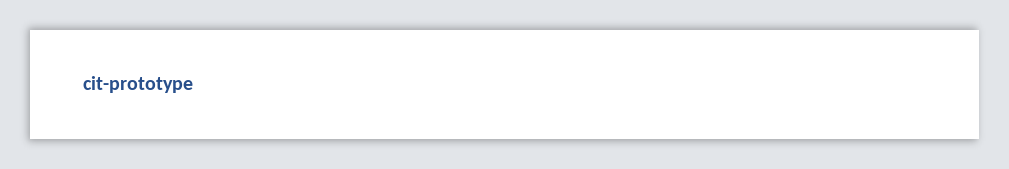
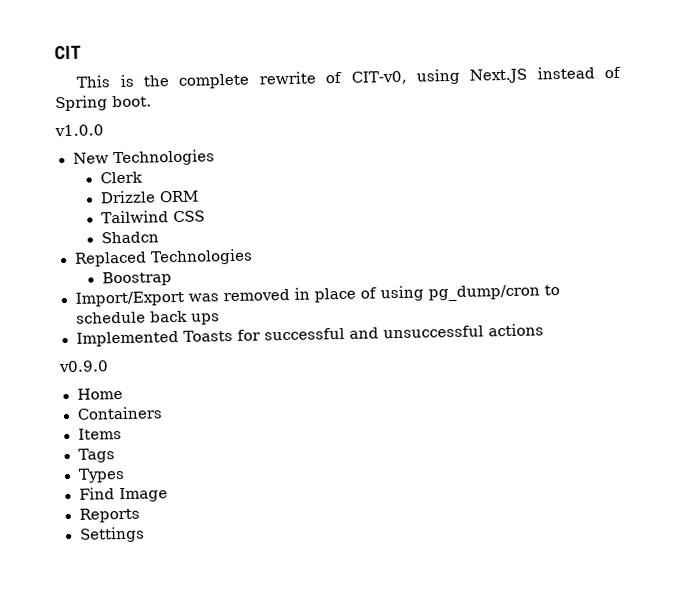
- cit-prototype
+ CIT
+ This is the complete rewrite of CIT-v0, using Next.JS instead of Spring boot.
+ v1.0.0
+ New Technologies
+ Clerk
+ Drizzle ORM
+ Tailwind CSS
+ Shadcn
+ Replaced Technologies
+ Boostrap
+ Import/Export was removed in place of using pg_dump/cron to schedule back ups
+ Implemented Toasts for successful and unsuccessful actions
+ v0.9.0
+ Home
+ Containers
+ Items
+ Tags
+ Types
+ Find Image
+ Reports
+ Settings

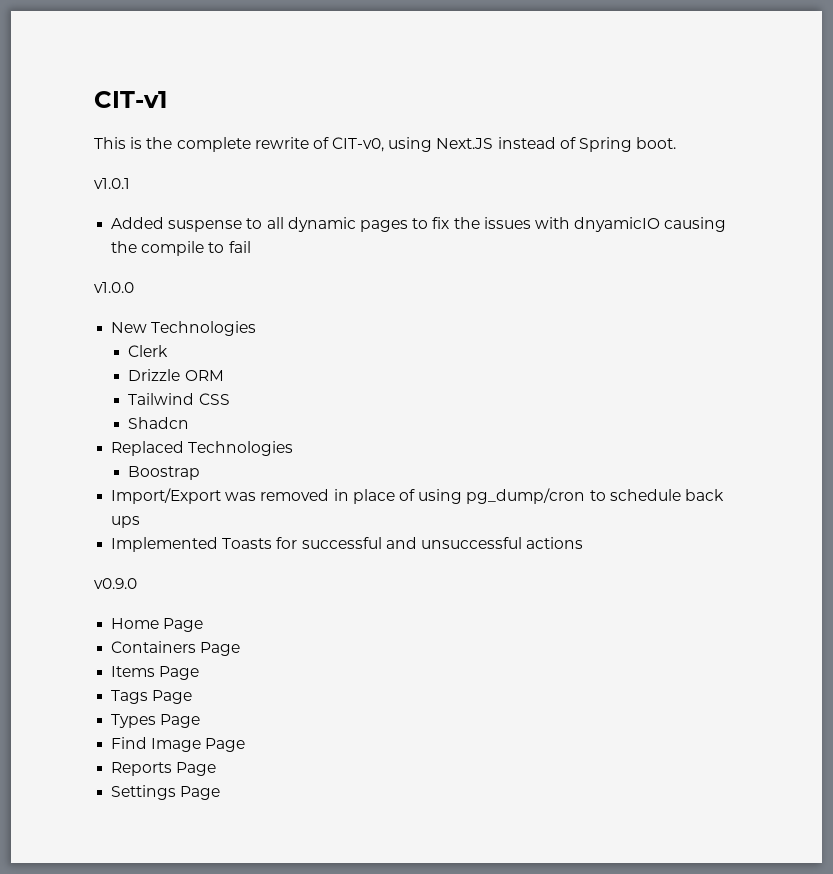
- CIT
+ CIT-v1
+ v1.0.1
+ Added suspense to all dynamic pages to fix the issues with dnyamicIO causing the compile to fail
- Home
+ Home Page
- Containers
+ Containers Page
- Items
+ Items Page
- Tags
+ Tags Page
- Types
+ Types Page
- Find Image
+ Find Image Page
- Reports
+ Reports Page
- Settings
+ Settings Page

